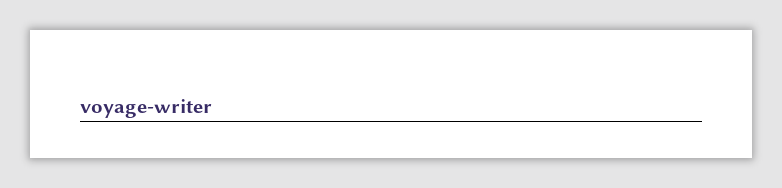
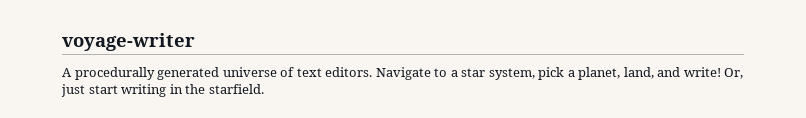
+ A procedurally generated universe of text editors. Navigate to a star system, pick a planet, land, and write! Or, just start writing in the starfield.

